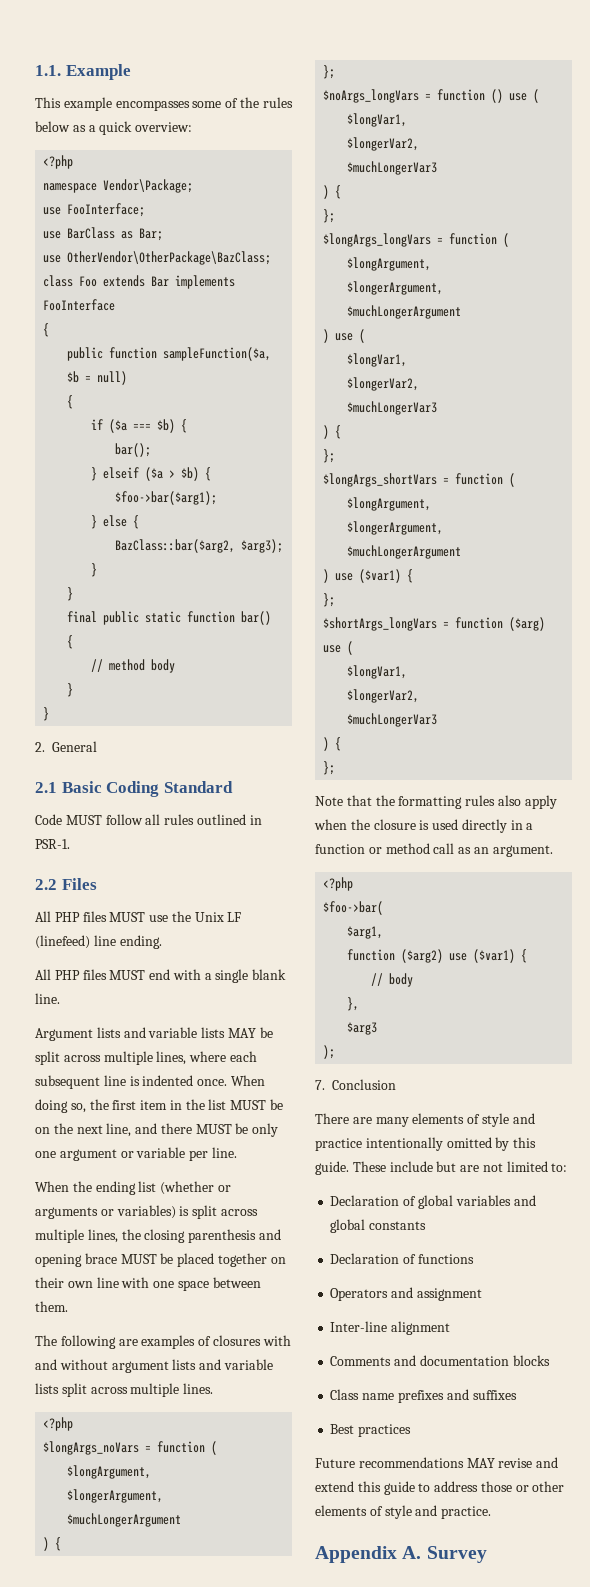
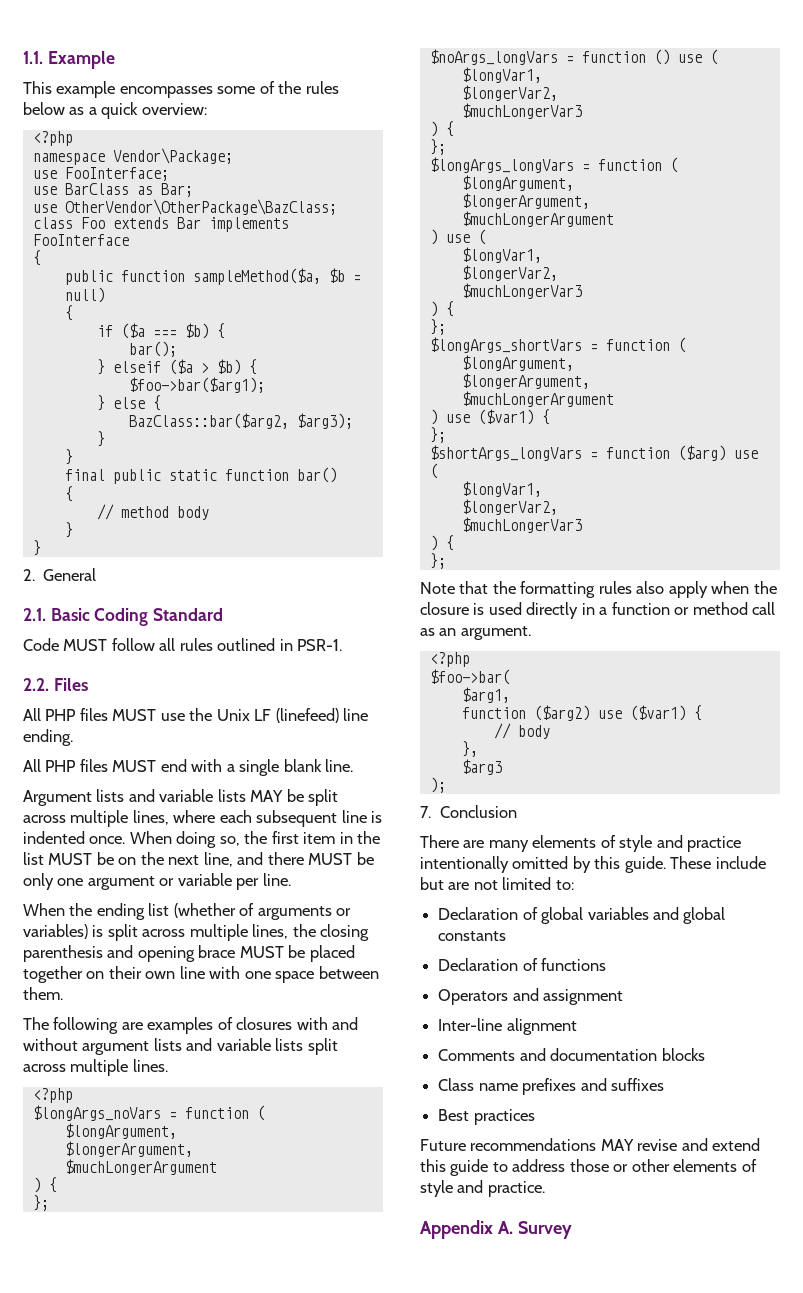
- public function sampleFunction($a, $b = null)
+ public function sampleMethod($a, $b = null)
- 2.1 Basic Coding Standard
+ 2.1. Basic Coding Standard
- 2.2 Files
+ 2.2. Files
- When the ending list (whether or arguments or variables) is split across multiple lines, the closing parenthesis and opening brace MUST be placed together on their own line with one space between them.
+ When the ending list (whether of arguments or variables) is split across multiple lines, the closing parenthesis and opening brace MUST be placed together on their own line with one space between them.

